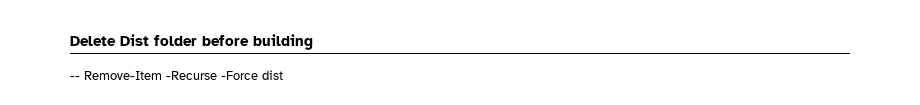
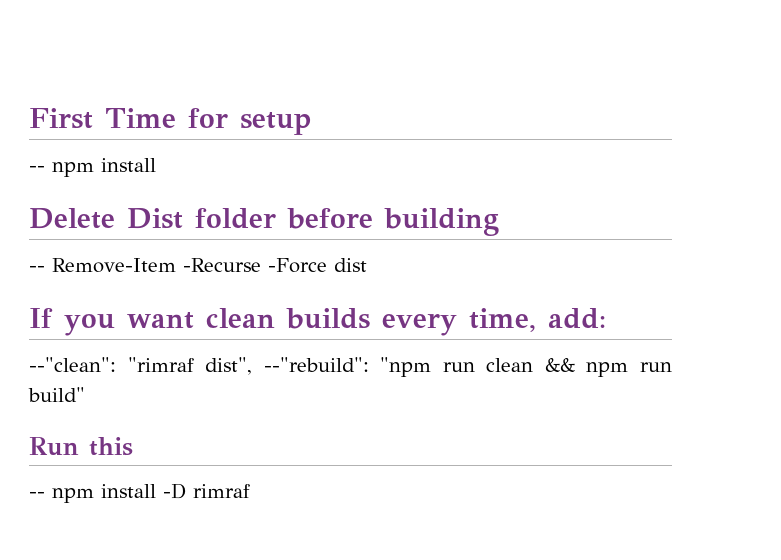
+ First Time for setup
+ -- npm install
+ If you want clean builds every time, add:
+ --"clean": "rimraf dist", --"rebuild": "npm run clean && npm run build"
+ Run this
+ -- npm install -D rimraf

